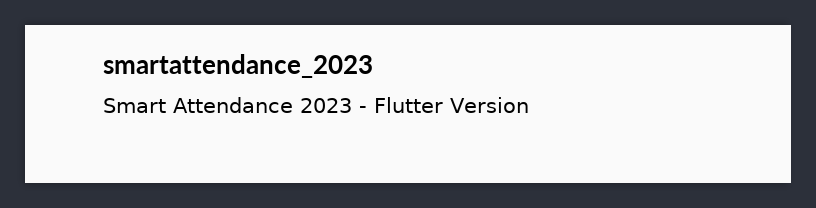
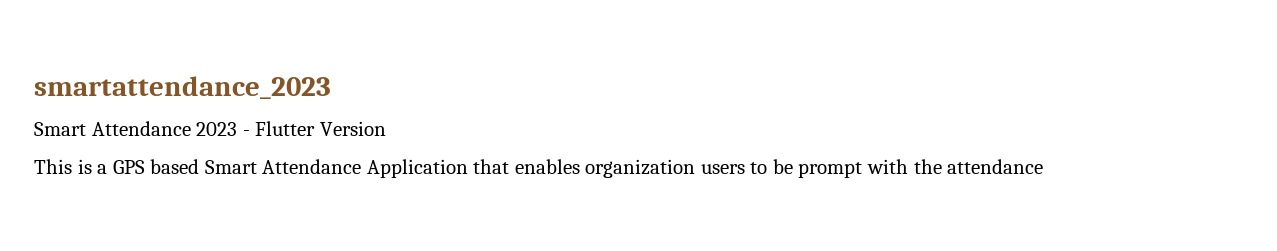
+ This is a GPS based Smart Attendance Application that enables organization users to be prompt with the attendance

